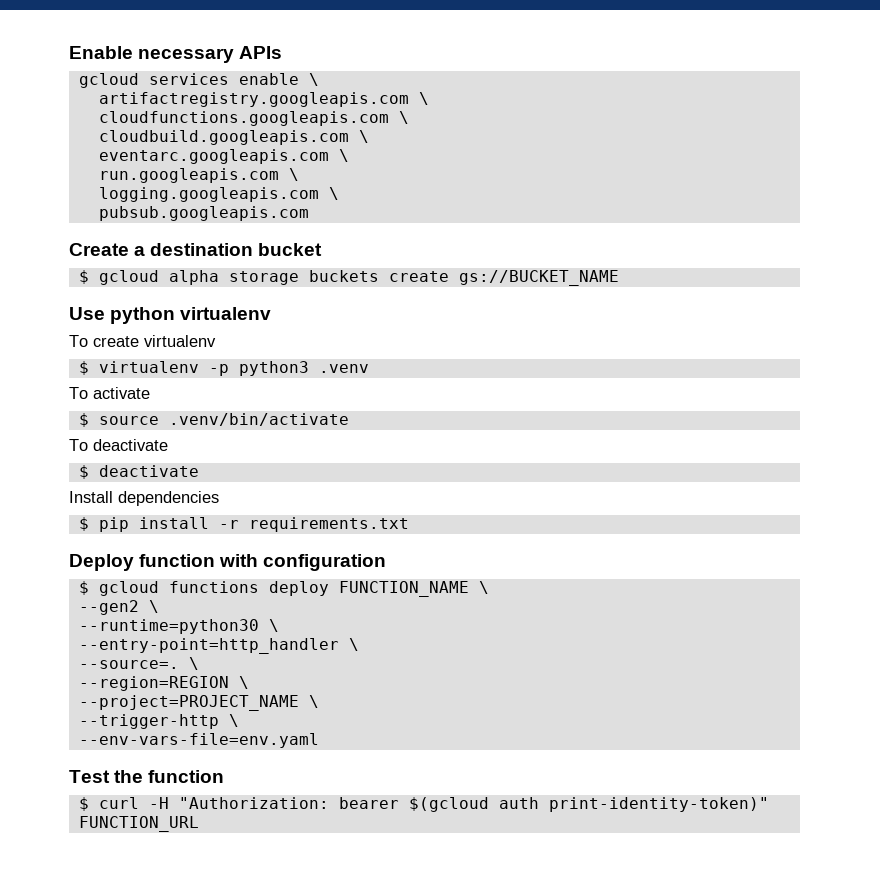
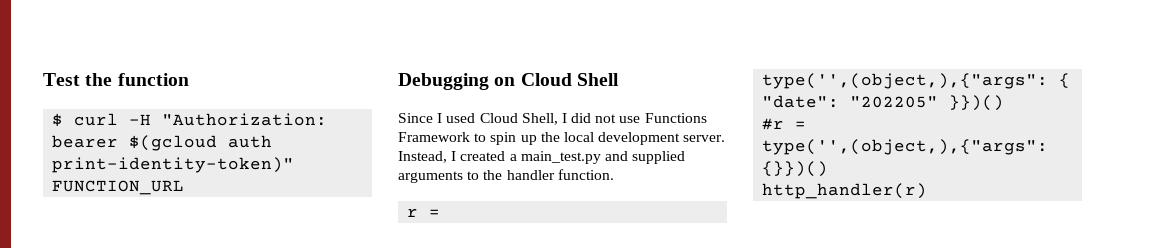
- Enable necessary APIs
- gcloud services enable \
- artifactregistry.googleapis.com \
- cloudfunctions.googleapis.com \
- cloudbuild.googleapis.com \
- eventarc.googleapis.com \
- run.googleapis.com \
- logging.googleapis.com \
- pubsub.googleapis.com
- Create a destination bucket
- $ gcloud alpha storage buckets create gs://BUCKET_NAME
- Use python virtualenv
- To create virtualenv
- $ virtualenv -p python3 .venv
- To activate
- $ source .venv/bin/activate
- To deactivate
- $ deactivate
- Install dependencies
- $ pip install -r requirements.txt
- Deploy function with configuration
- $ gcloud functions deploy FUNCTION_NAME \
- --gen2 \
- --runtime=python30 \
- --entry-point=http_handler \
- --source=. \
- --region=REGION \
- --project=PROJECT_NAME \
- --trigger-http \
- --env-vars-file=env.yaml
+ Debugging on Cloud Shell
+ Since I used Cloud Shell, I did not use Functions Framework to spin up the local development server. Instead, I created a main_test.py and supplied arguments to the handler function.
+ r = type('',(object,),{"args": { "date": "202205" }})()
+ #r = type('',(object,),{"args": {}})()
+ http_handler(r)

